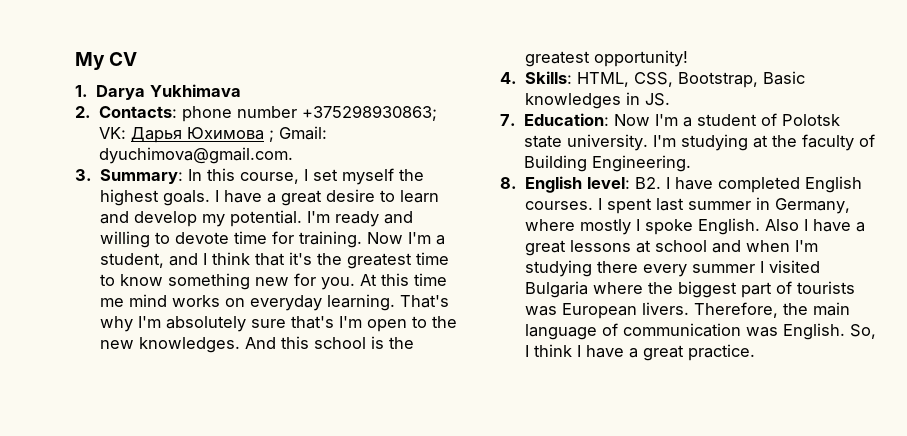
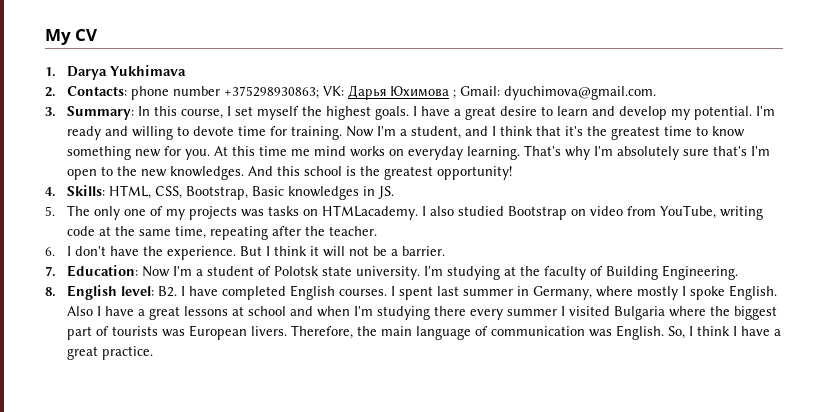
+ 5. The only one of my projects was tasks on HTMLacademy. I also studied Bootstrap on video from YouTube, writing code at the same time, repeating after the teacher.
+ 6. I don't have the experience. But I think it will not be a barrier.

